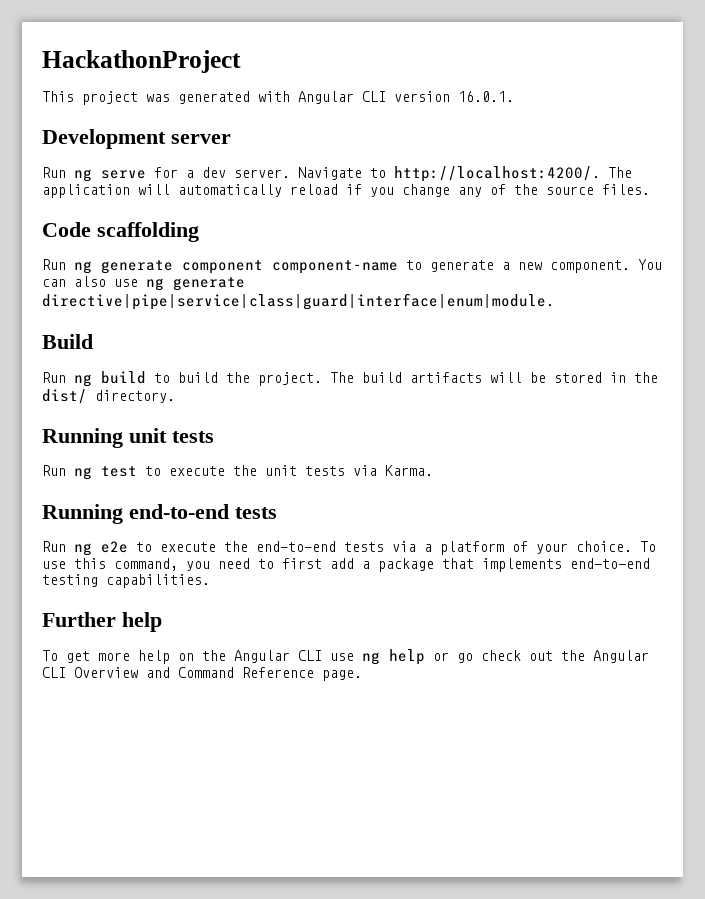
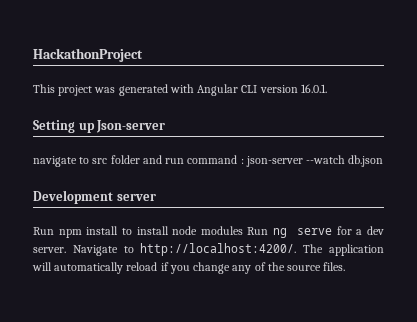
+ Setting up Json-server
+ navigate to src folder and run command : json-server --watch db.json
  Development server
- Run ng serve for a dev server.
+ Run npm install to install node modules Run ng serve for a dev server.
- Code scaffolding
- Run ng generate component component-name to generate a new component. You can also use ng generate directive|pipe|service|class|guard|interface|enum|module.
- Build
- Run ng build to build the project. The build artifacts will be stored in the dist/ directory.
- Running unit tests
- Run ng test to execute the unit tests via Karma.
- Running end-to-end tests
- Run ng e2e to execute the end-to-end tests via a platform of your choice. To use this command, you need to first add a package that implements end-to-end testing capabilities.
- Further help
- To get more help on the Angular CLI use ng help or go check out the Angular CLI Overview and Command Reference page.

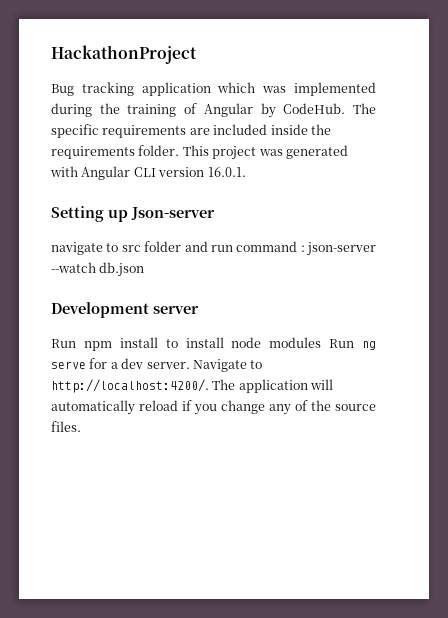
+ Bug tracking application which was implemented during the training of Angular by CodeHub. The specific requirements are included inside the requirements folder.

